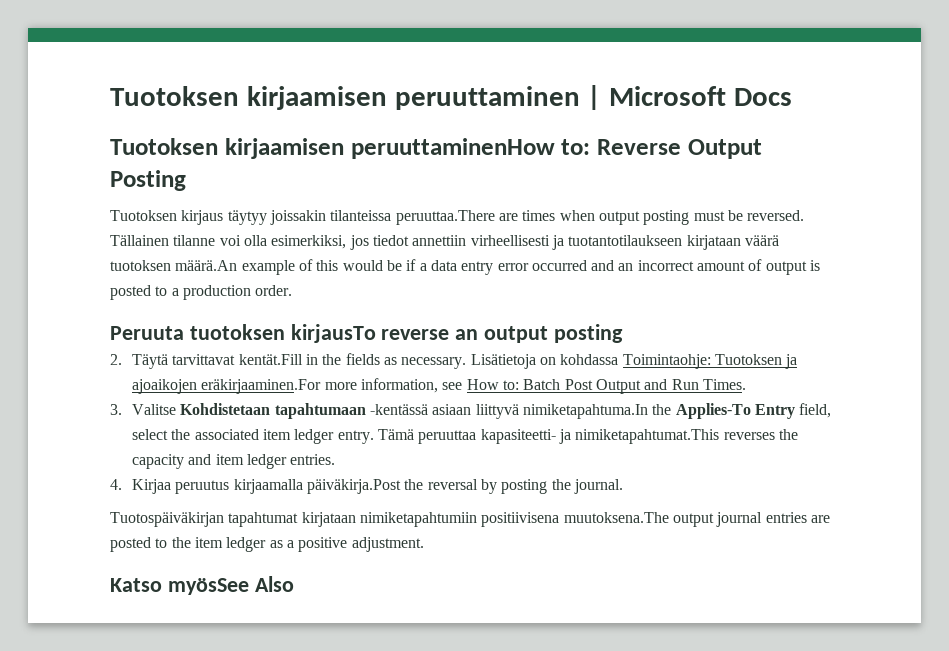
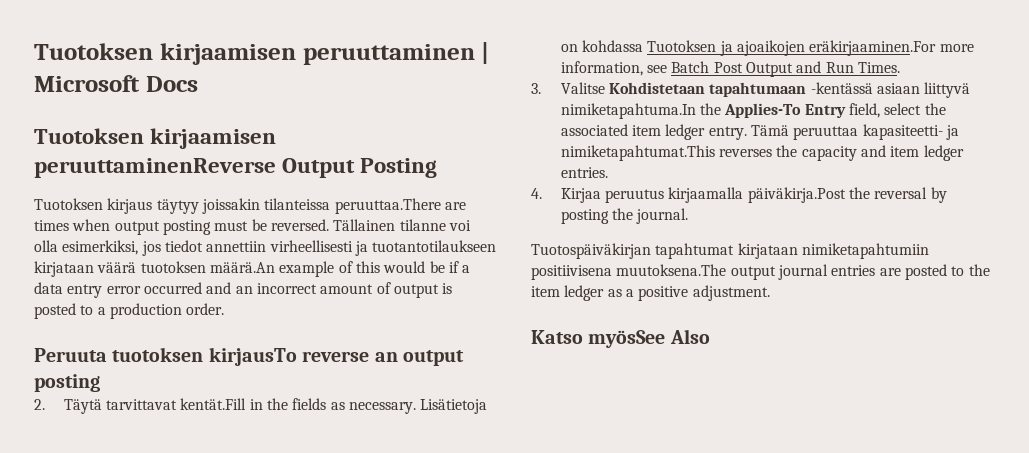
- Tuotoksen kirjaamisen peruuttaminenHow to: Reverse Output Posting
+ Tuotoksen kirjaamisen peruuttaminenReverse Output Posting
- Lisätietoja on kohdassa Toimintaohje: Tuotoksen ja ajoaikojen eräkirjaaminen.For more information, see How to: Batch Post Output and Run Times.
+ Lisätietoja on kohdassa Tuotoksen ja ajoaikojen eräkirjaaminen.For more information, see Batch Post Output and Run Times.

